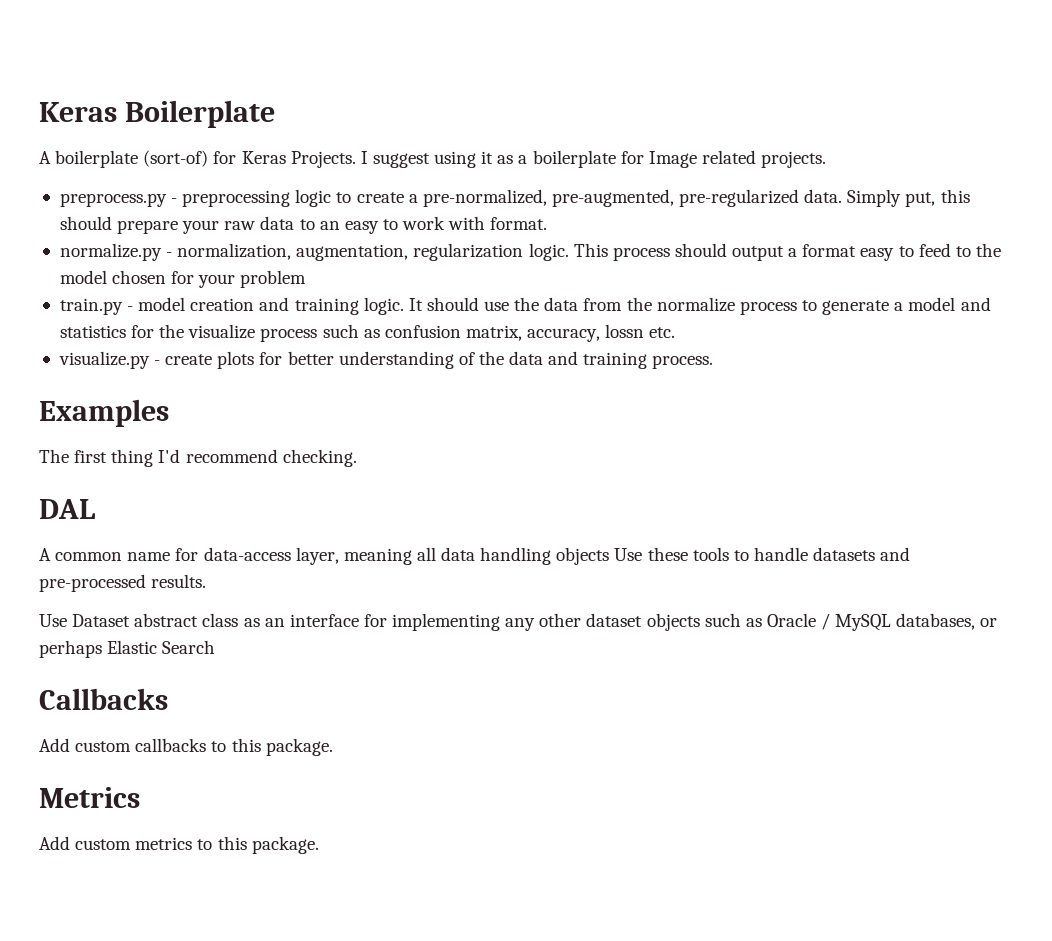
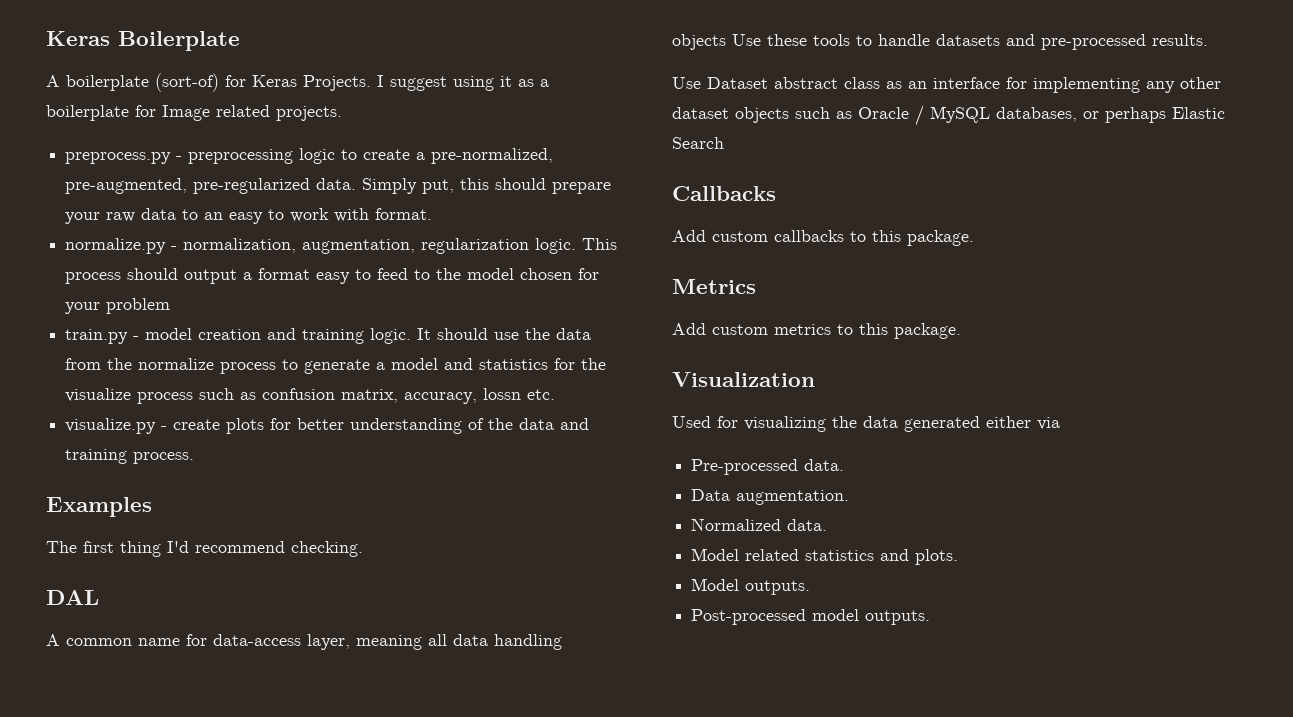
+ Visualization
+ Used for visualizing the data generated either via
+ Pre-processed data.
+ Data augmentation.
+ Normalized data.
+ Model related statistics and plots.
+ Model outputs.
+ Post-processed model outputs.

